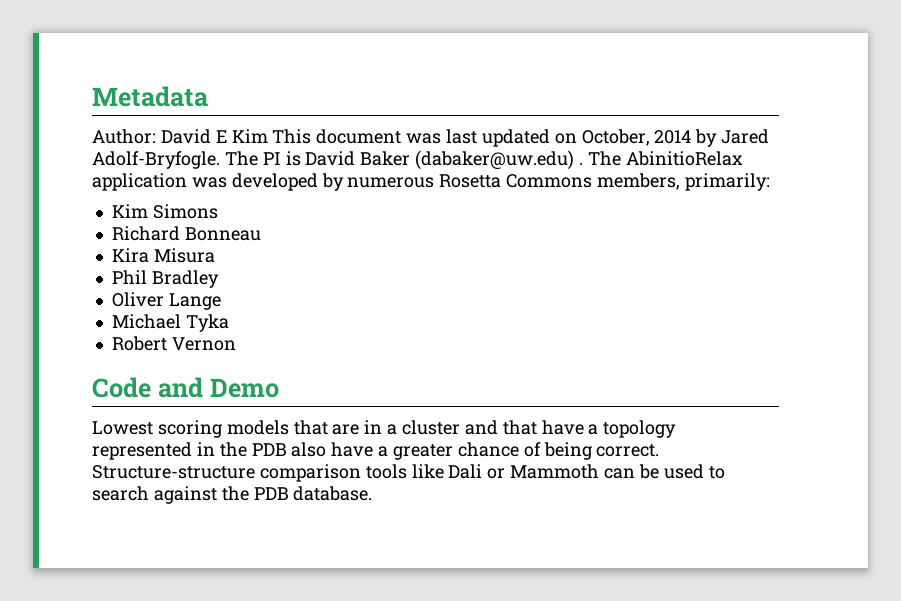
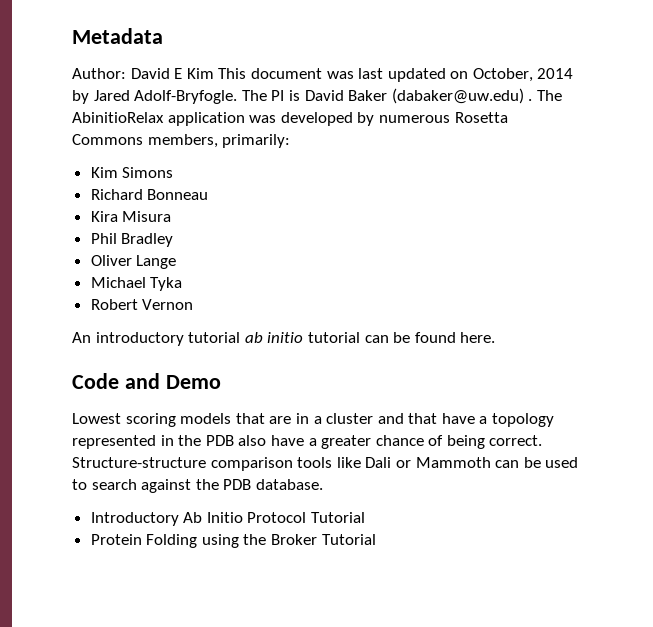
+ An introductory tutorial ab initio tutorial can be found here.
+ Introductory Ab Initio Protocol Tutorial
+ Protein Folding using the Broker Tutorial

